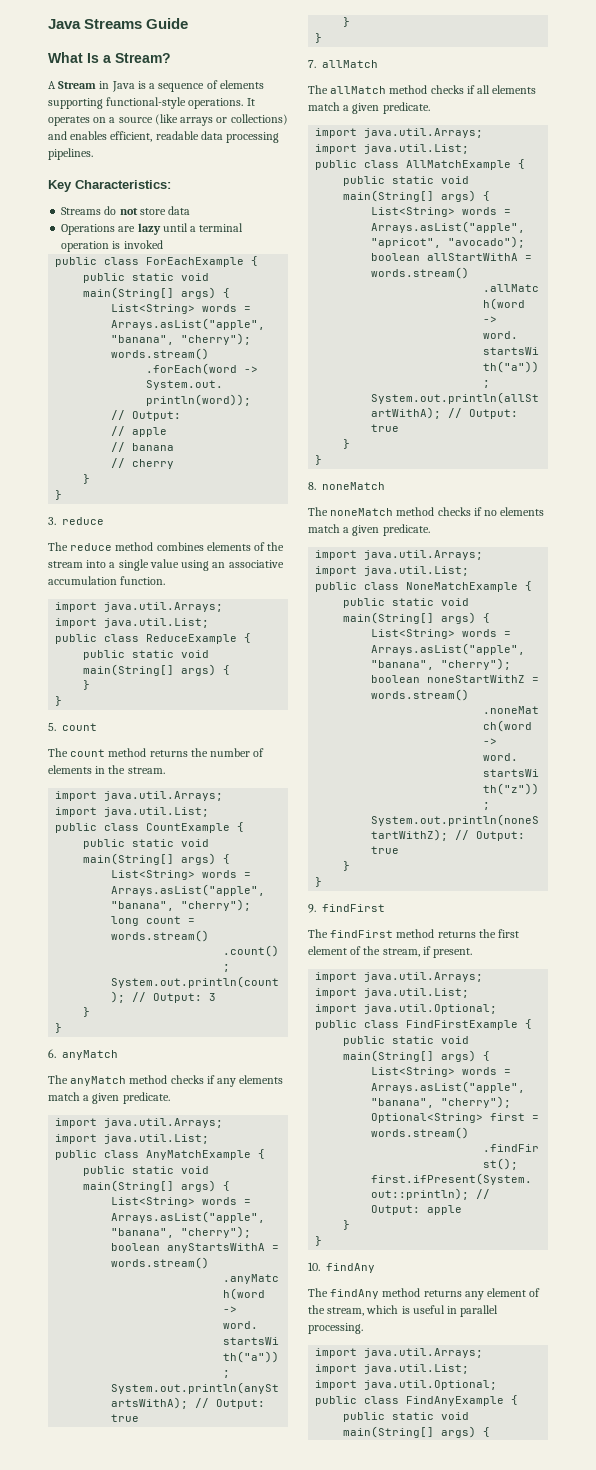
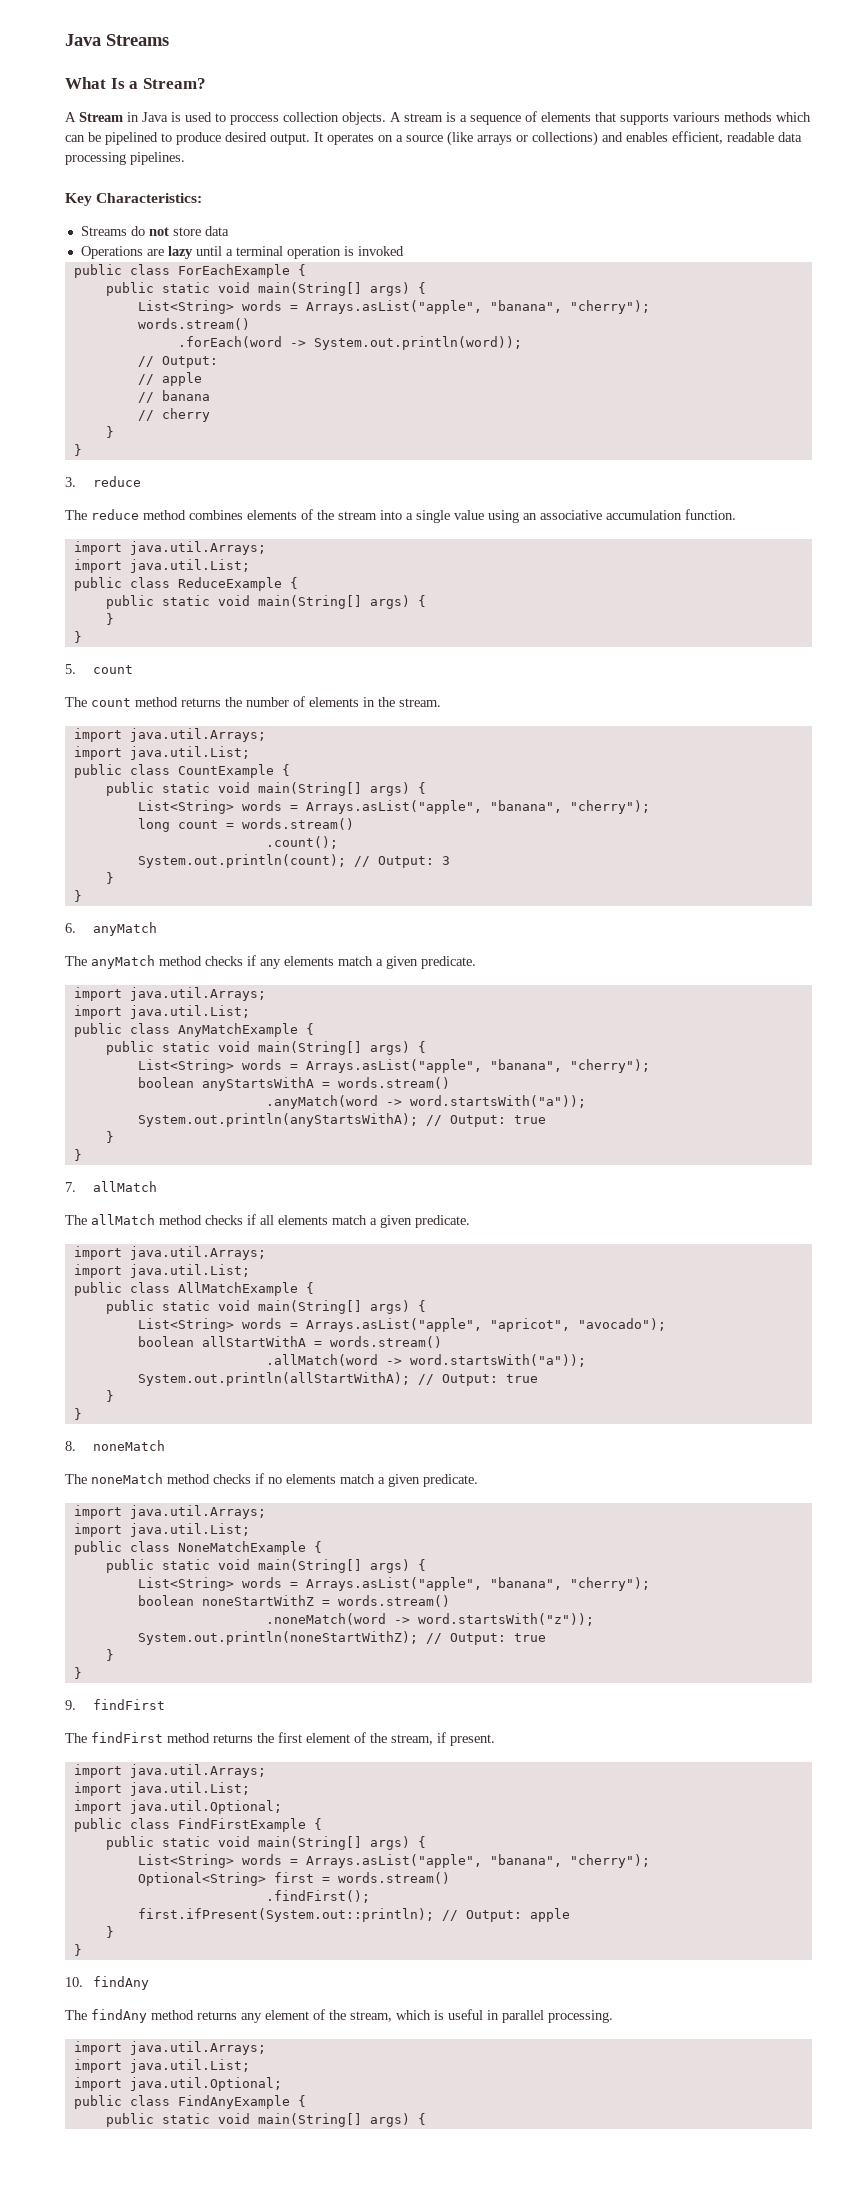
- Java Streams Guide
+ Java Streams
- A Stream in Java is a sequence of elements supporting functional-style operations.
+ A Stream in Java is used to proccess collection objects. A stream is a sequence of elements that supports variours methods which can be pipelined to produce desired output.

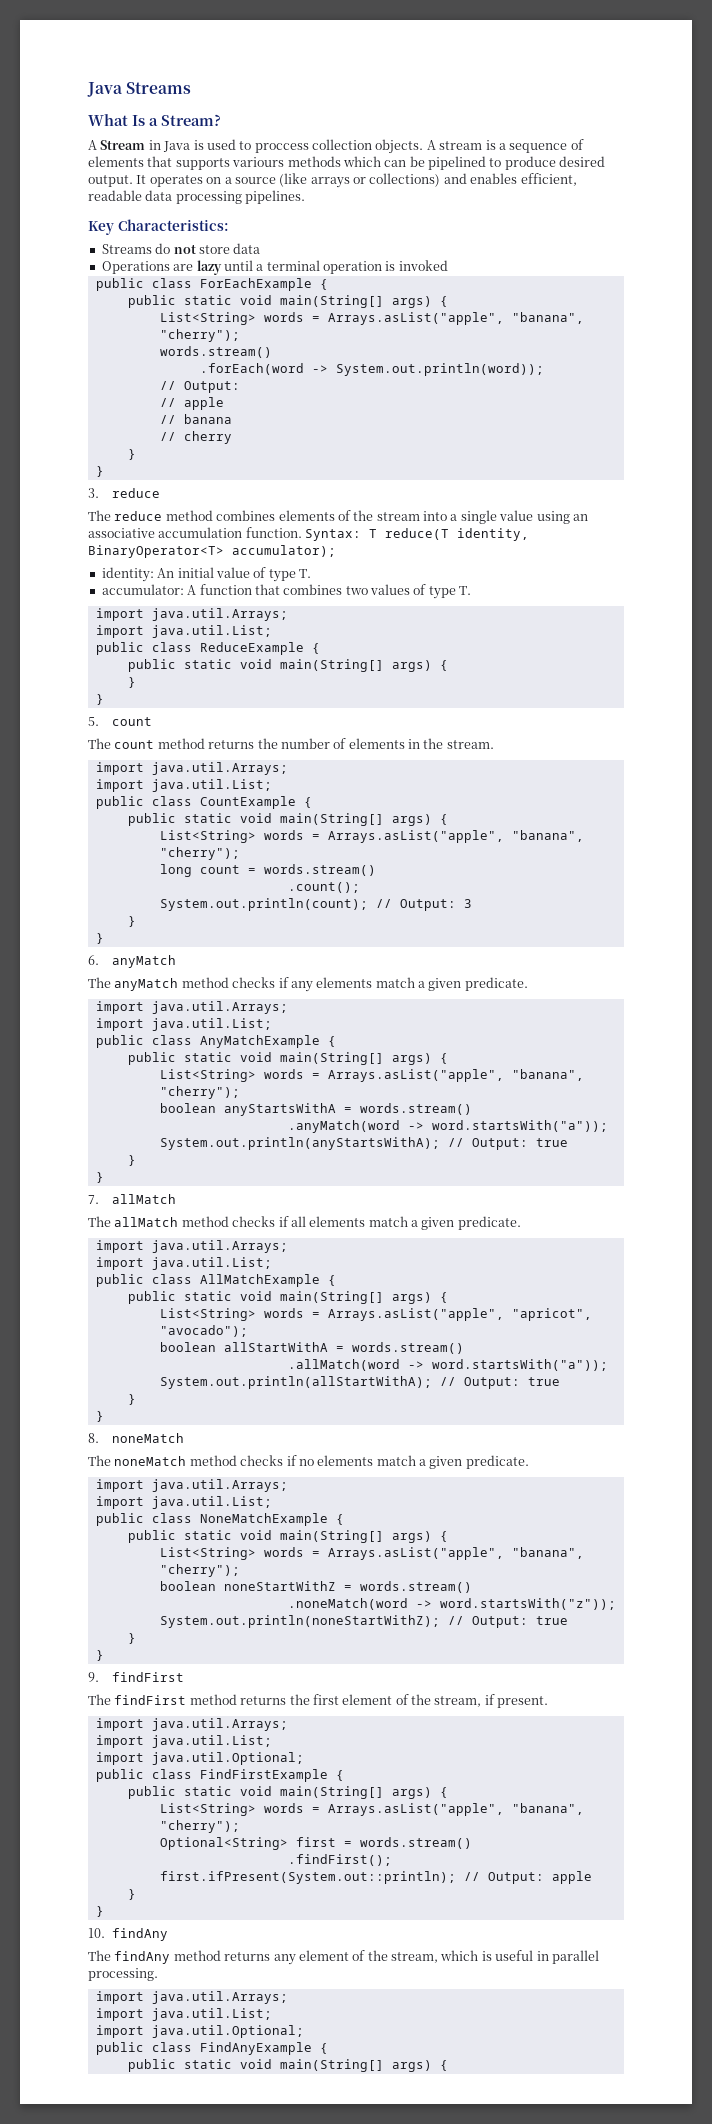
+ Syntax: T reduce(T identity, BinaryOperator<T> accumulator);
+ identity: An initial value of type T.
+ accumulator: A function that combines two values of type T.

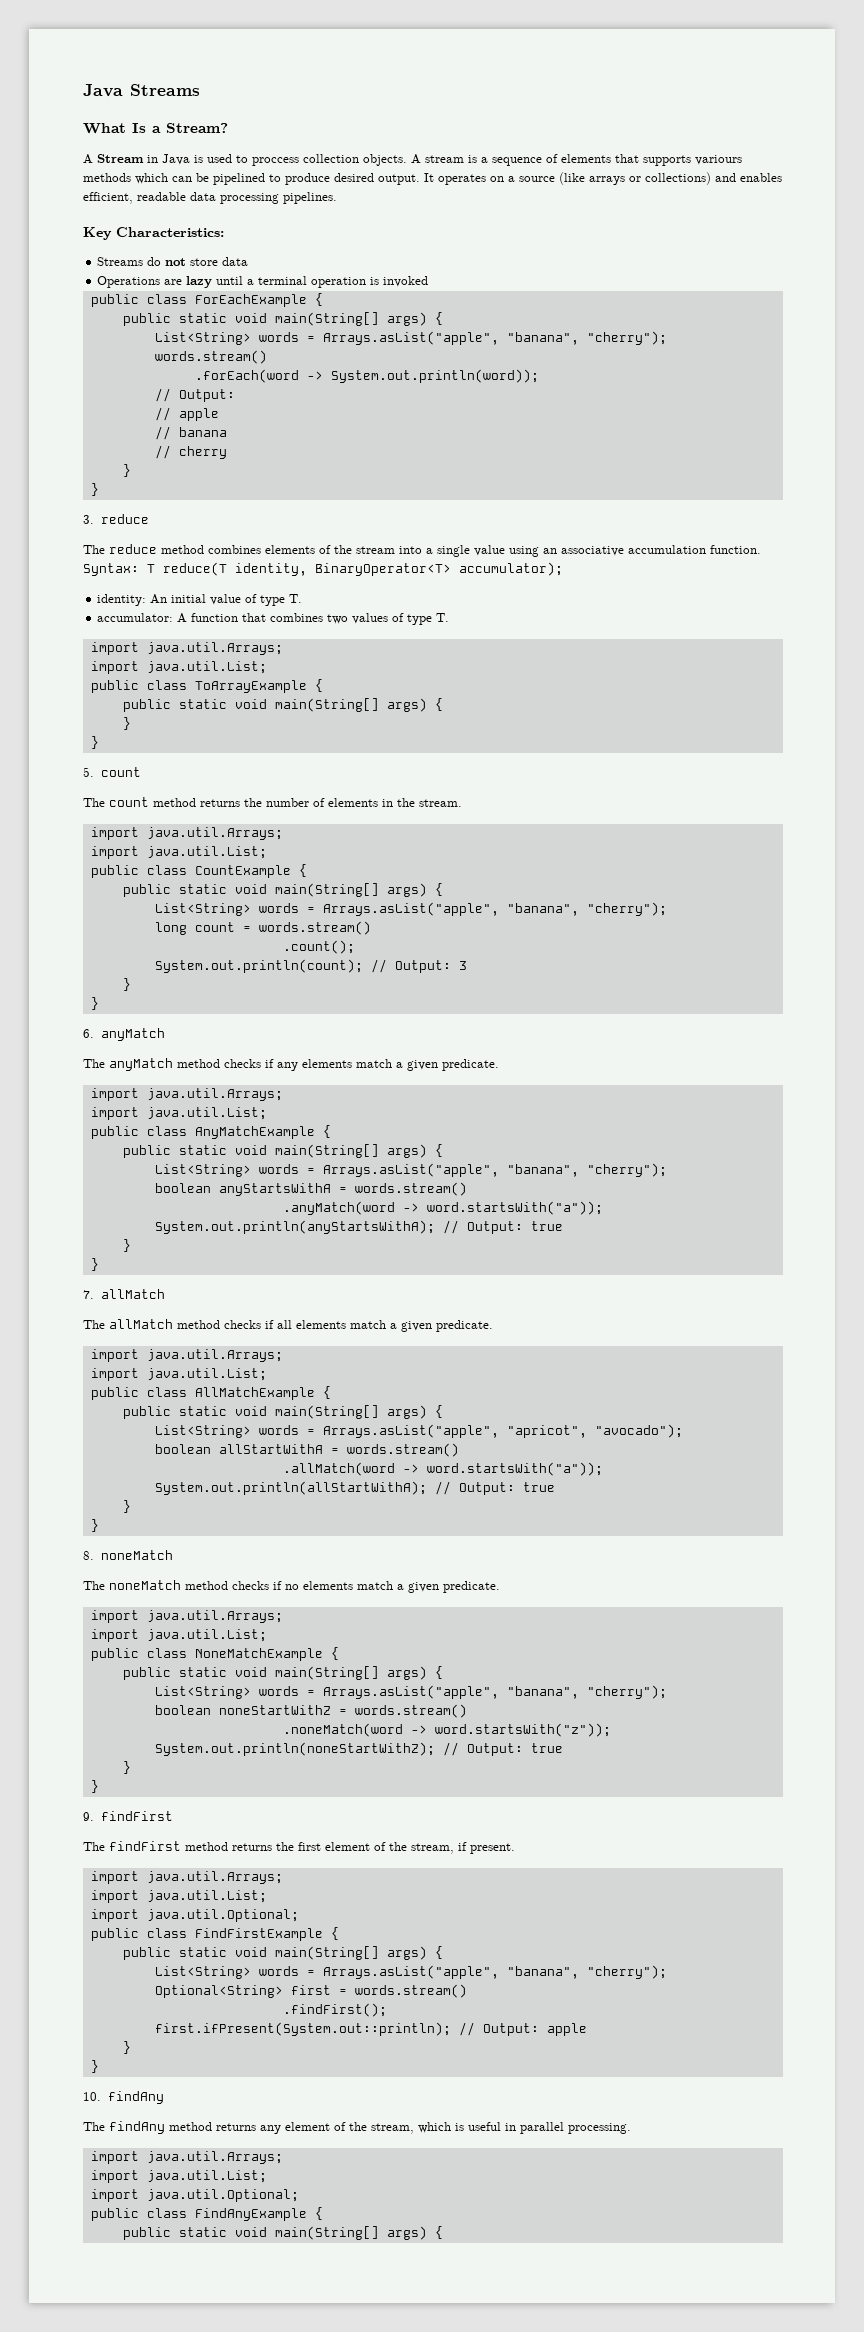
- public class ReduceExample {
+ public class ToArrayExample {

